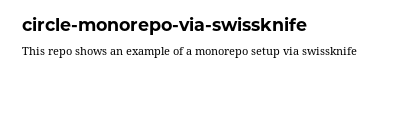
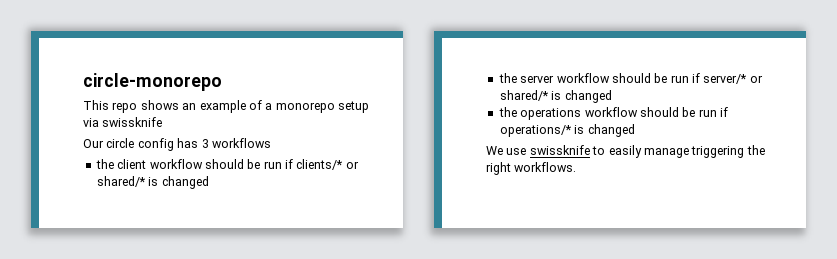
- circle-monorepo-via-swissknife
+ circle-monorepo
+ Our circle config has 3 workflows
+ the client workflow should be run if clients/* or shared/* is changed
+ the server workflow should be run if server/* or shared/* is changed
+ the operations workflow should be run if operations/* is changed
+ We use swissknife to easily manage triggering the right workflows.

